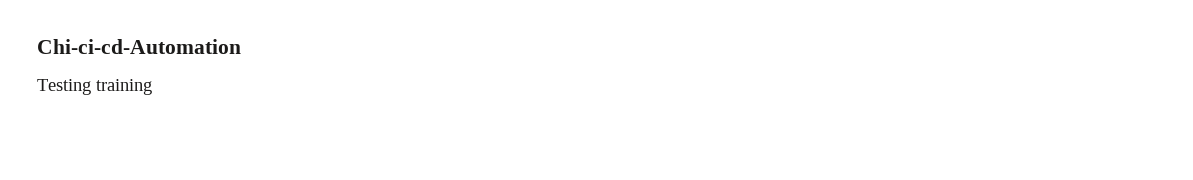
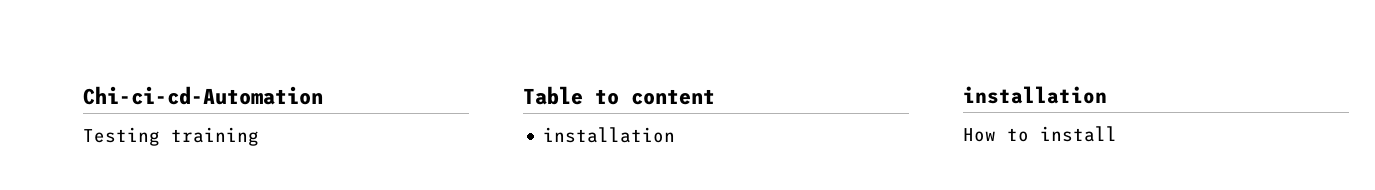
+ Table to content
+ installation
+ installation
+ How to install

